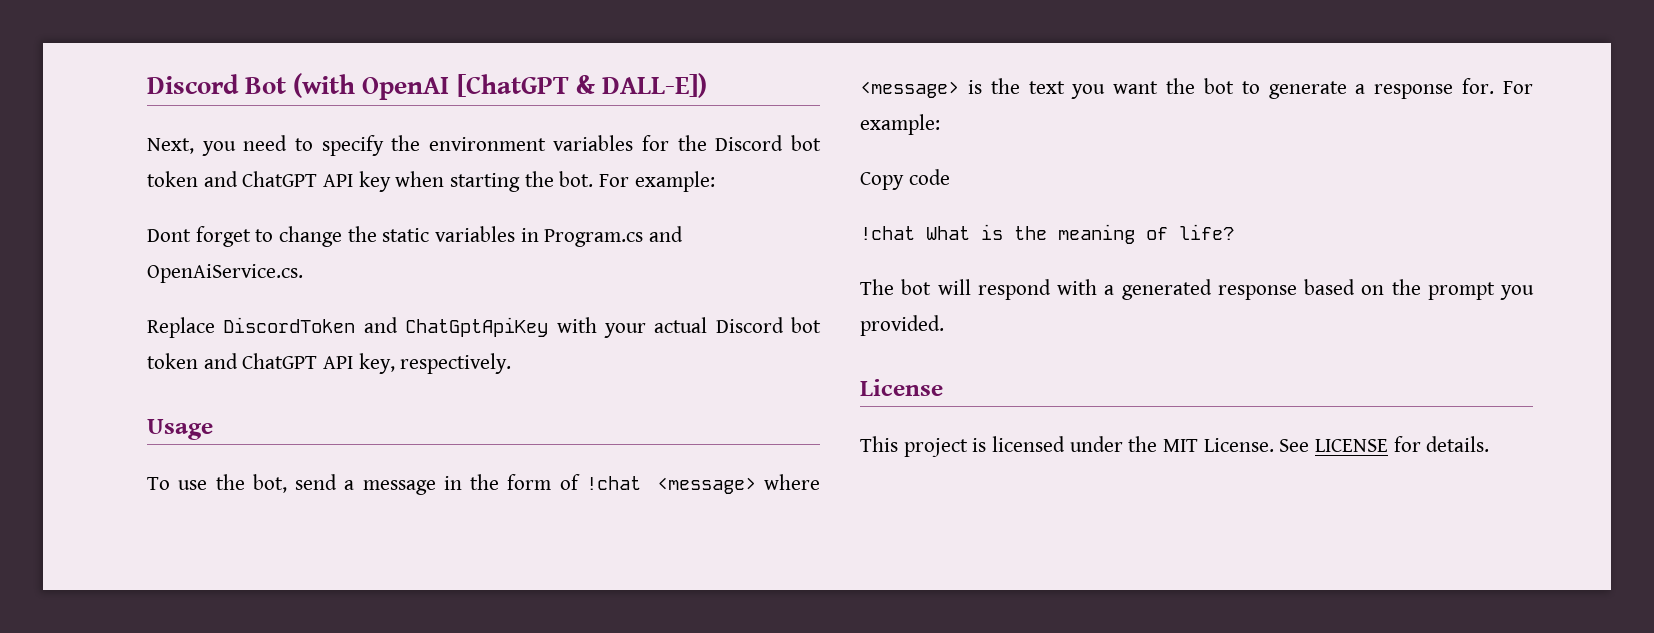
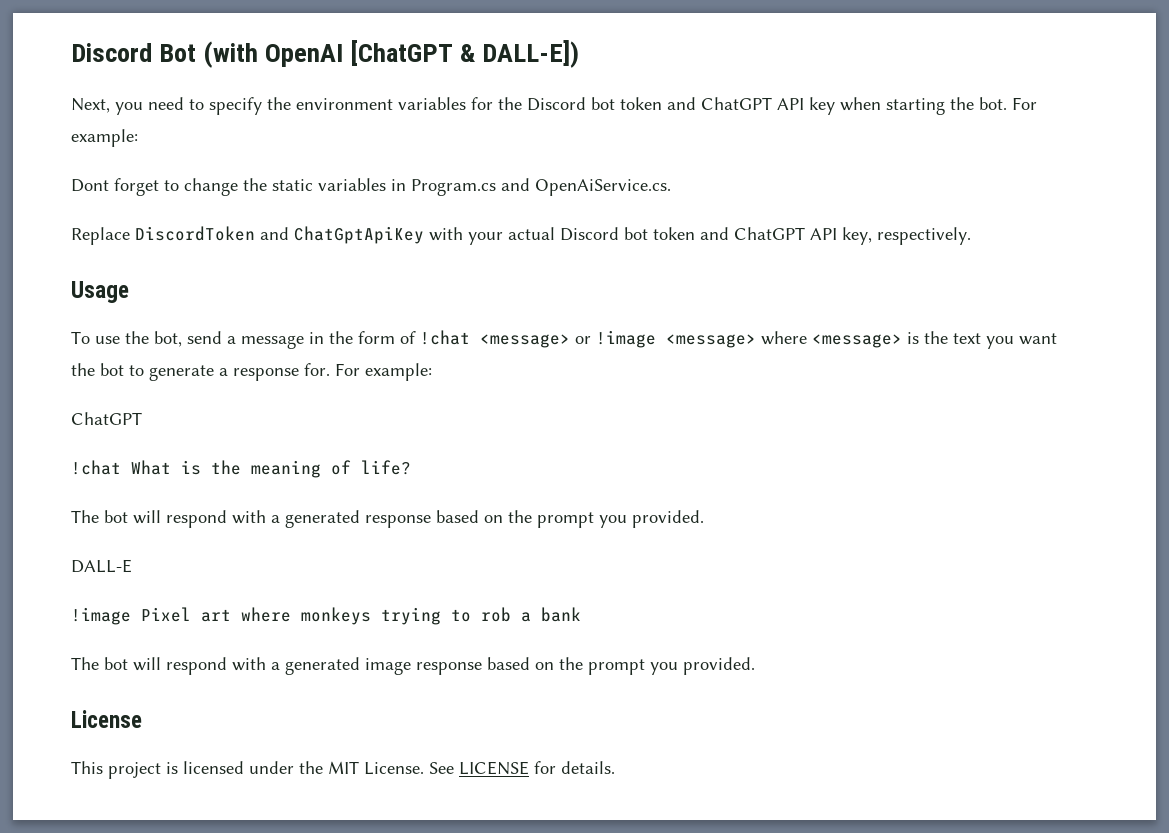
- To use the bot, send a message in the form of !chat <message> where <message> is the text you want the bot to generate a response for. For example:
- Copy code
+ To use the bot, send a message in the form of !chat <message> or !image <message> where <message> is the text you want the bot to generate a response for. For example:
+ ChatGPT
+ DALL-E
+ !image Pixel art where monkeys trying to rob a bank
+ The bot will respond with a generated image response based on the prompt you provided.

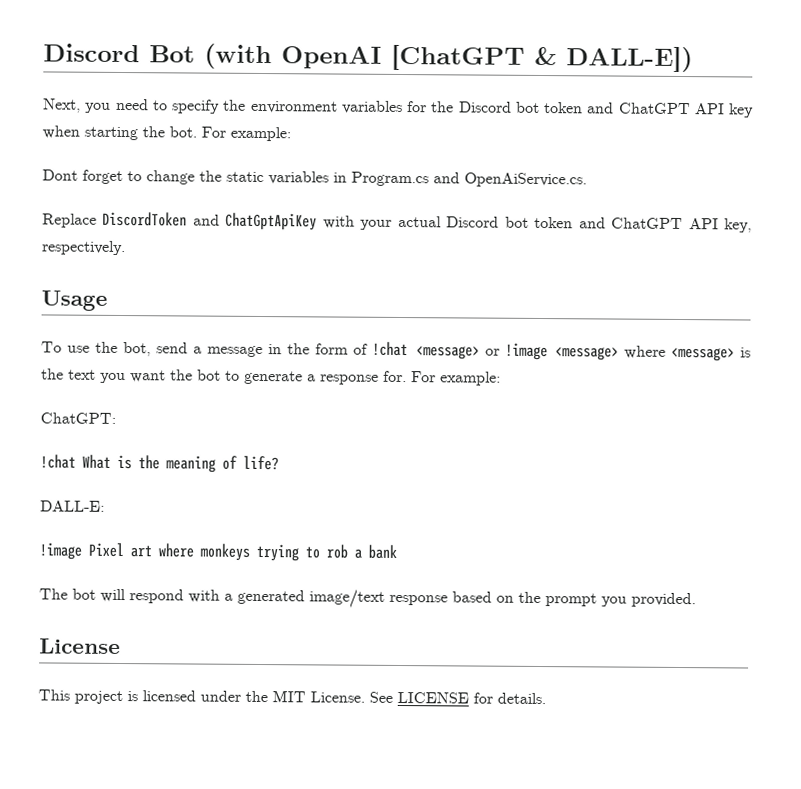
  To use the bot, send a message in the form of !chat <message> or !image <message> where <message> is the text you want the bot to generate a response for. For example:
- ChatGPT
+ ChatGPT:
- The bot will respond with a generated response based on the prompt you provided.
- DALL-E
+ DALL-E:
- The bot will respond with a generated image response based on the prompt you provided.
+ The bot will respond with a generated image/text response based on the prompt you provided.

